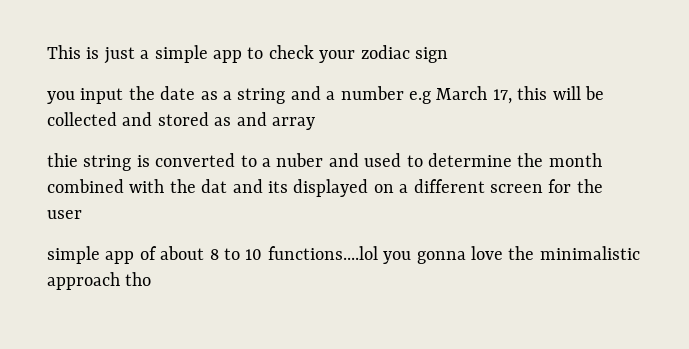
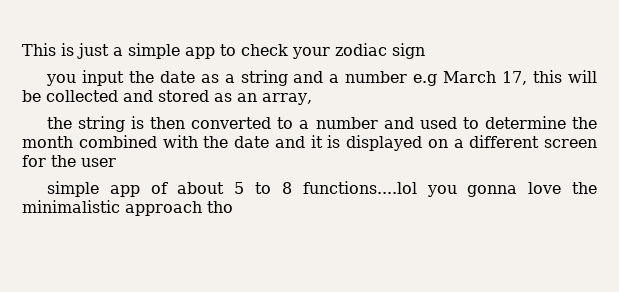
- you input the date as a string and a number e.g March 17, this will be collected and stored as and array
- thie string is converted to a nuber and used to determine the month combined with the dat and its displayed on a different screen for the user
+ you input the date as a string and a number e.g March 17, this will be collected and stored as an array,
+ the string is then converted to a number and used to determine the month combined with the date and it is displayed on a different screen for the user
- simple app of about 8 to 10 functions....lol you gonna love the minimalistic approach tho
+ simple app of about 5 to 8 functions....lol you gonna love the minimalistic approach tho

